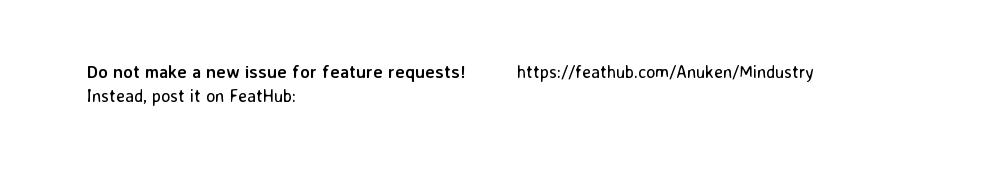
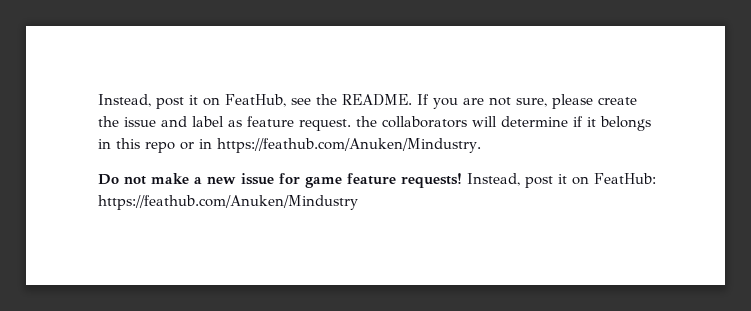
+ Instead, post it on FeatHub, see the README. If you are not sure, please create the issue and label as feature request. the collaborators will determine if it belongs in this repo or in https://feathub.com/Anuken/Mindustry.
- Do not make a new issue for feature requests!
+ Do not make a new issue for game feature requests!

